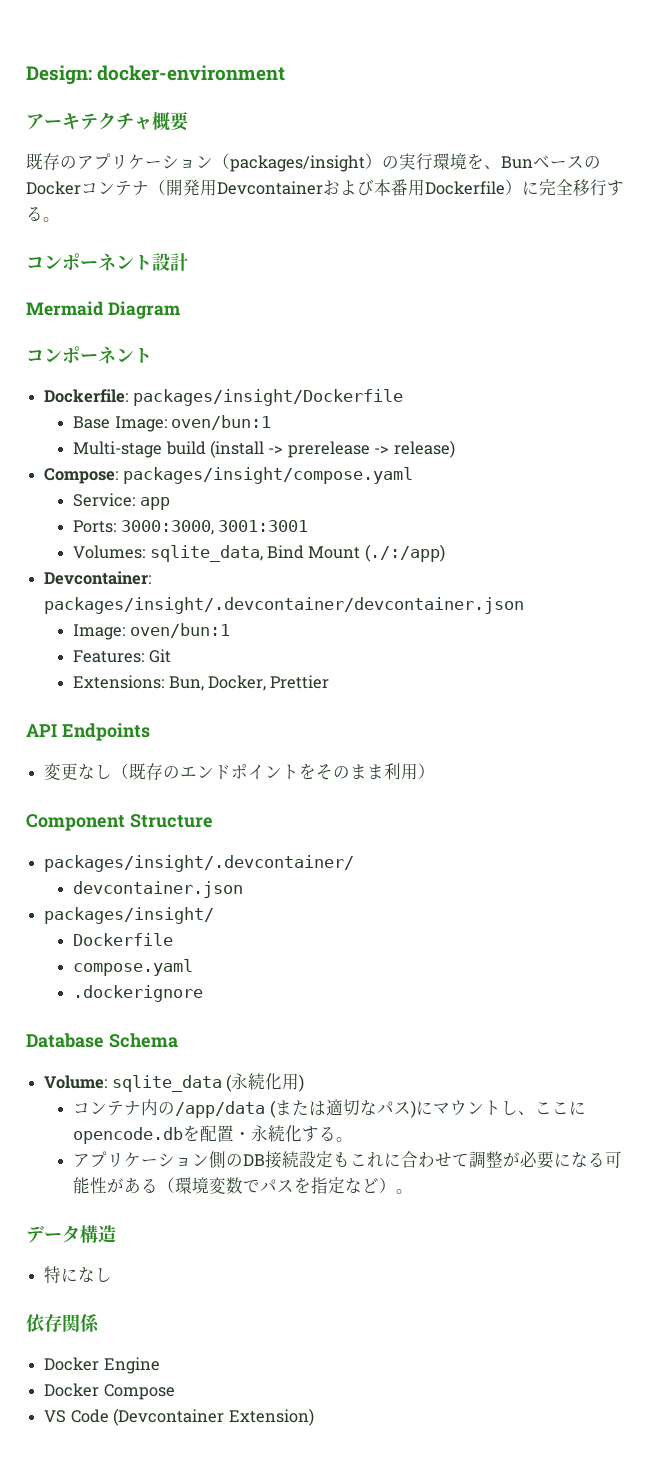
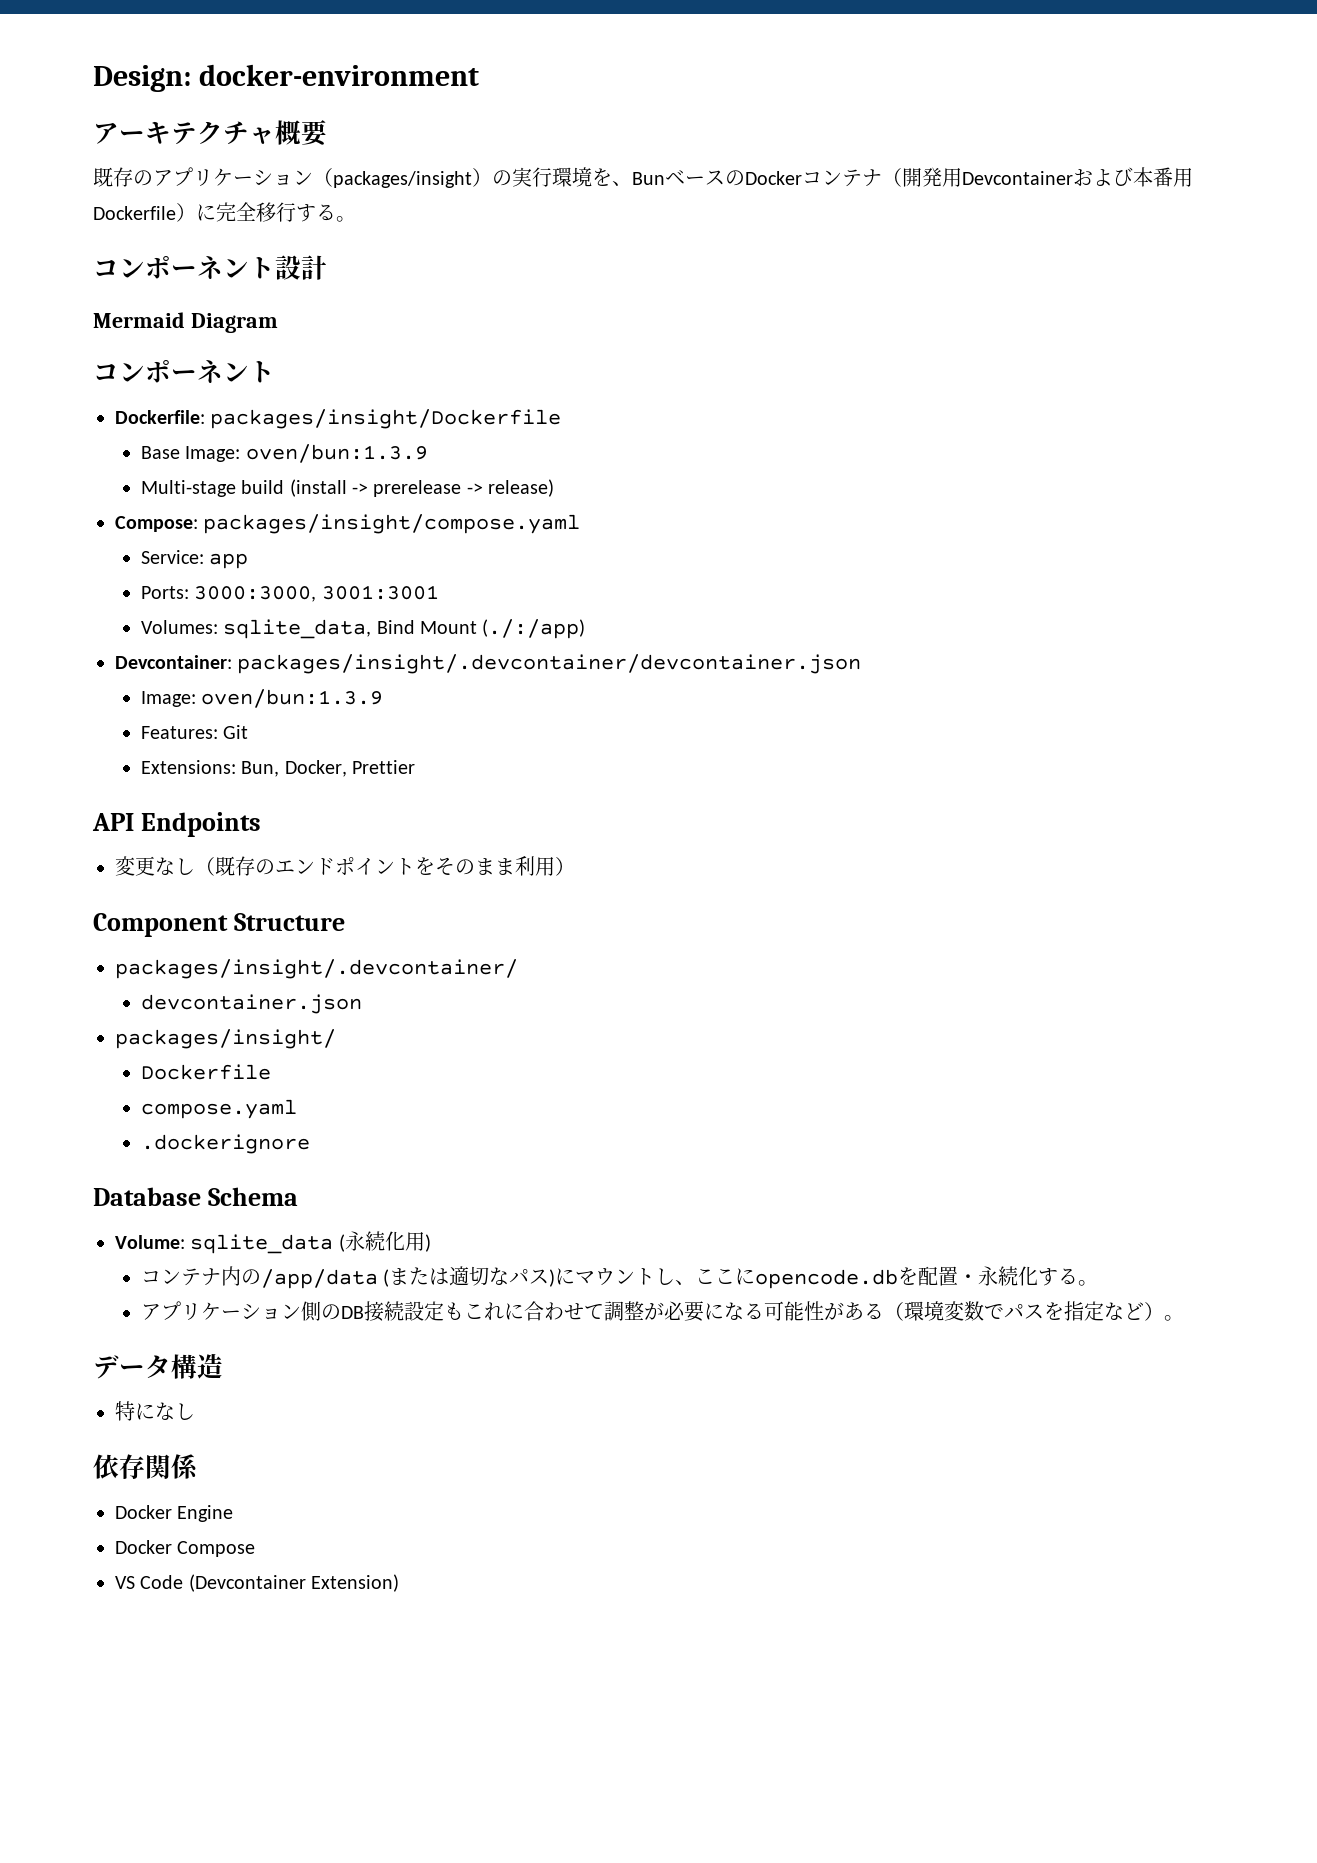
- Base Image: oven/bun:1
+ Base Image: oven/bun:1.3.9
  Devcontainer: packages/insight/.devcontainer/devcontainer.json
- Image: oven/bun:1
+ Image: oven/bun:1.3.9

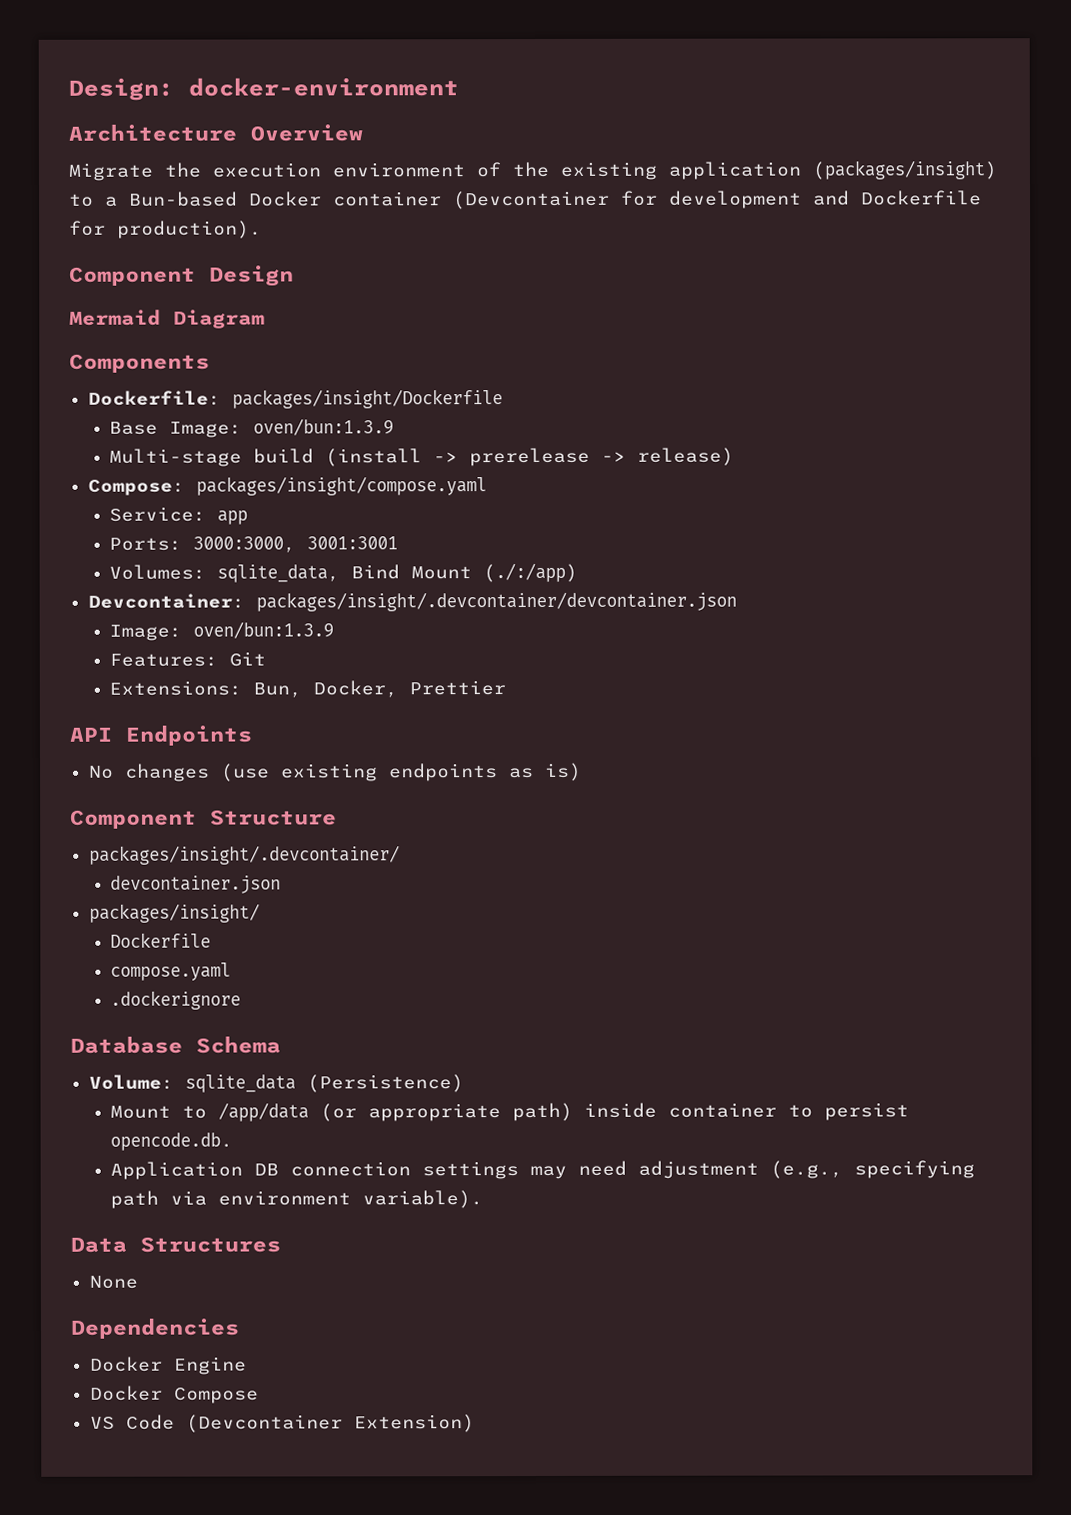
- アーキテクチャ概要
- 既存のアプリケーション（packages/insight）の実行環境を、BunベースのDockerコンテナ（開発用Devcontainerおよび本番用Dockerfile）に完全移行する。
- コンポーネント設計
+ Architecture Overview
+ Migrate the execution environment of the existing application (packages/insight) to a Bun-based Docker container (Devcontainer for development and Dockerfile for production).
+ Component Design
  Mermaid Diagram
- コンポーネント
+ Components
- 変更なし（既存のエンドポイントをそのまま利用）
+ No changes (use existing endpoints as is)
- Volume: sqlite_data (永続化用)
- コンテナ内の/app/data (または適切なパス)にマウントし、ここにopencode.dbを配置・永続化する。
- アプリケーション側のDB接続設定もこれに合わせて調整が必要になる可能性がある（環境変数でパスを指定など）。
- データ構造
- 特になし
- 依存関係
+ Volume: sqlite_data (Persistence)
+ Mount to /app/data (or appropriate path) inside container to persist opencode.db.
+ Application DB connection settings may need adjustment (e.g., specifying path via environment variable).
+ Data Structures
+ None
+ Dependencies

